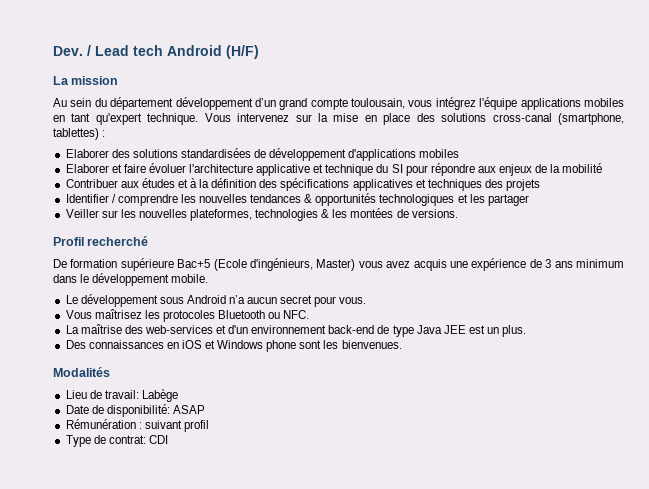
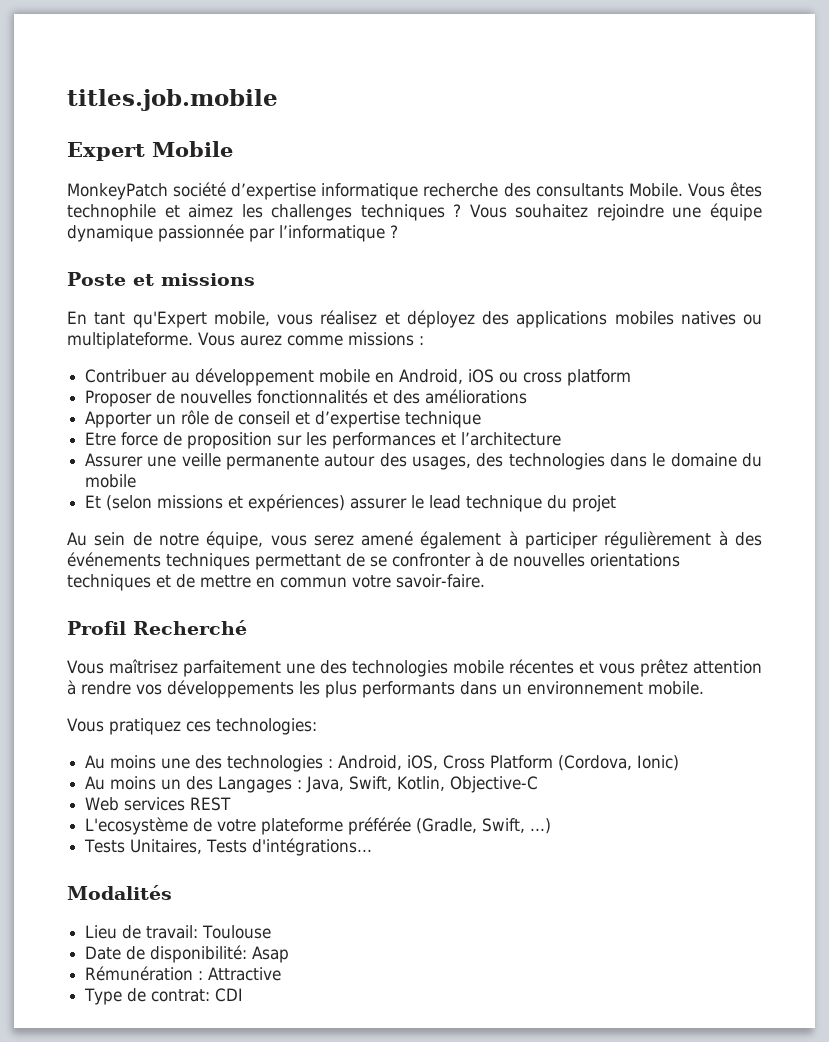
- Dev. / Lead tech Android (H/F)
- La mission
- Au sein du département développement d’un grand compte toulousain, vous intégrez l'équipe applications mobiles en tant qu'expert technique. Vous intervenez sur la mise en place des solutions cross-canal (smartphone, tablettes) :
- Elaborer des solutions standardisées de développement d'applications mobiles
- Elaborer et faire évoluer l'architecture applicative et technique du SI pour répondre aux enjeux de la mobilité
- Contribuer aux études et à la définition des spécifications applicatives et techniques des projets
- Identifier / comprendre les nouvelles tendances & opportunités technologiques et les partager
- Veiller sur les nouvelles plateformes, technologies & les montées de versions.
- Profil recherché
- De formation supérieure Bac+5 (Ecole d'ingénieurs, Master) vous avez acquis une expérience de 3 ans minimum dans le développement mobile.
- Le développement sous Android n’a aucun secret pour vous.
- Vous maîtrisez les protocoles Bluetooth ou NFC.
- La maîtrise des web-services et d'un environnement back-end de type Java JEE est un plus.
- Des connaissances en iOS et Windows phone sont les bienvenues.
+ titles.job.mobile
+ Expert Mobile
+ MonkeyPatch société d’expertise informatique recherche des consultants Mobile. Vous êtes technophile et aimez les challenges techniques ? Vous souhaitez rejoindre une équipe dynamique passionnée par l’informatique ?
+ Poste et missions
+ En tant qu'Expert mobile, vous réalisez et déployez des applications mobiles natives ou multiplateforme. Vous aurez comme missions :
+ Contribuer au développement mobile en Android, iOS ou cross platform
+ Proposer de nouvelles fonctionnalités et des améliorations
+ Apporter un rôle de conseil et d’expertise technique
+ Etre force de proposition sur les performances et l’architecture
+ Assurer une veille permanente autour des usages, des technologies dans le domaine du mobile
+ Et (selon missions et expériences) assurer le lead technique du projet
+ Au sein de notre équipe, vous serez amené également à participer régulièrement à des événements techniques permettant de se confronter à de nouvelles orientations techniques et de mettre en commun votre savoir-faire.
+ Profil Recherché
+ Vous maîtrisez parfaitement une des technologies mobile récentes et vous prêtez attention à rendre vos développements les plus performants dans un environnement mobile.
+ Vous pratiquez ces technologies:
+ Au moins une des technologies : Android, iOS, Cross Platform (Cordova, Ionic)
+ Au moins un des Langages : Java, Swift, Kotlin, Objective-C
+ Web services REST
+ L'ecosystème de votre plateforme préférée (Gradle, Swift, ...)
+ Tests Unitaires, Tests d'intégrations...
- Lieu de travail: Labège
+ Lieu de travail: Toulouse
- Date de disponibilité: ASAP
+ Date de disponibilité: Asap
- Rémunération : suivant profil
+ Rémunération : Attractive

